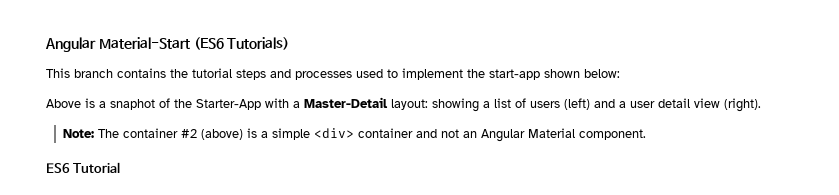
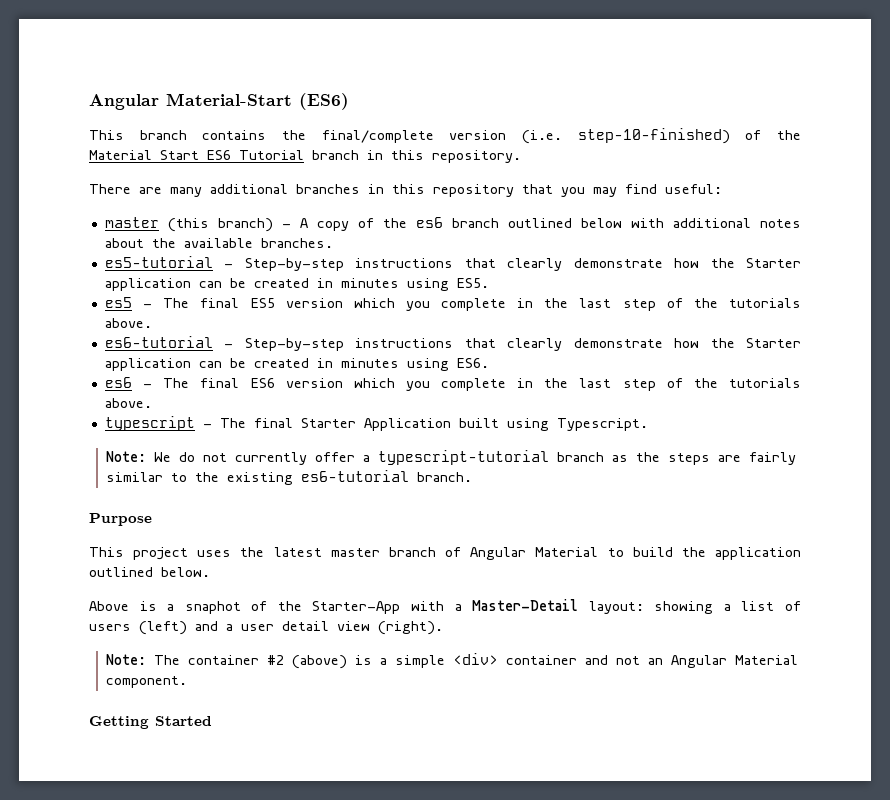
- Angular Material-Start (ES6 Tutorials)
+ Angular Material-Start (ES6)
- This branch contains the tutorial steps and processes used to implement the start-app shown below:
+ This branch contains the final/complete version (i.e. step-10-finished) of the Material Start ES6 Tutorial branch in this repository.
+ There are many additional branches in this repository that you may find useful:
+ master (this branch) - A copy of the es6 branch outlined below with additional notes about the available branches.
+ es5-tutorial - Step-by-step instructions that clearly demonstrate how the Starter application can be created in minutes using ES5.
+ es5 - The final ES5 version which you complete in the last step of the tutorials above.
+ es6-tutorial - Step-by-step instructions that clearly demonstrate how the Starter application can be created in minutes using ES6.
+ es6 - The final ES6 version which you complete in the last step of the tutorials above.
+ typescript - The final Starter Application built using Typescript.
+ Note: We do not currently offer a typescript-tutorial branch as the steps are fairly similar to the existing es6-tutorial branch.
+ Purpose
+ This project uses the latest master branch of Angular Material to build the application outlined below.
- ES6 Tutorial
+ Getting Started

